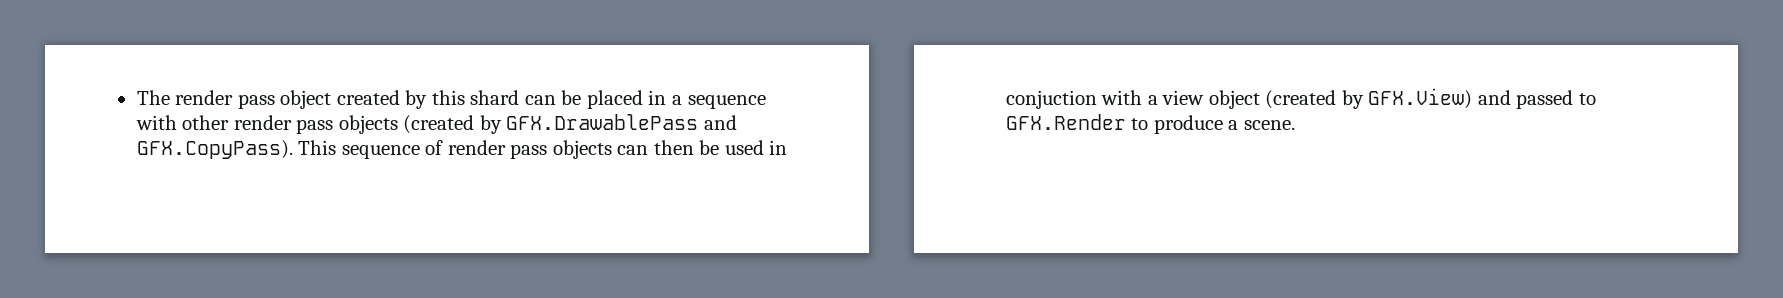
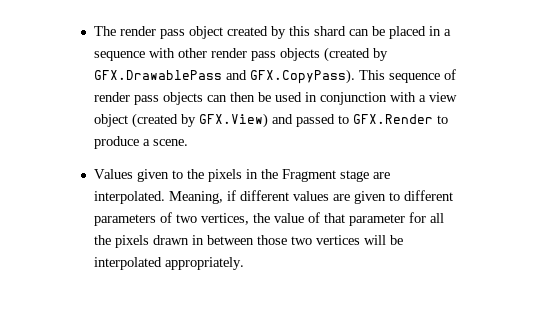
- The render pass object created by this shard can be placed in a sequence with other render pass objects (created by GFX.DrawablePass and GFX.CopyPass). This sequence of render pass objects can then be used in conjuction with a view object (created by GFX.View) and passed to GFX.Render to produce a scene.
+ The render pass object created by this shard can be placed in a sequence with other render pass objects (created by GFX.DrawablePass and GFX.CopyPass). This sequence of render pass objects can then be used in conjunction with a view object (created by GFX.View) and passed to GFX.Render to produce a scene.
+ Values given to the pixels in the Fragment stage are interpolated. Meaning, if different values are given to different parameters of two vertices, the value of that parameter for all the pixels drawn in between those two vertices will be interpolated appropriately.

